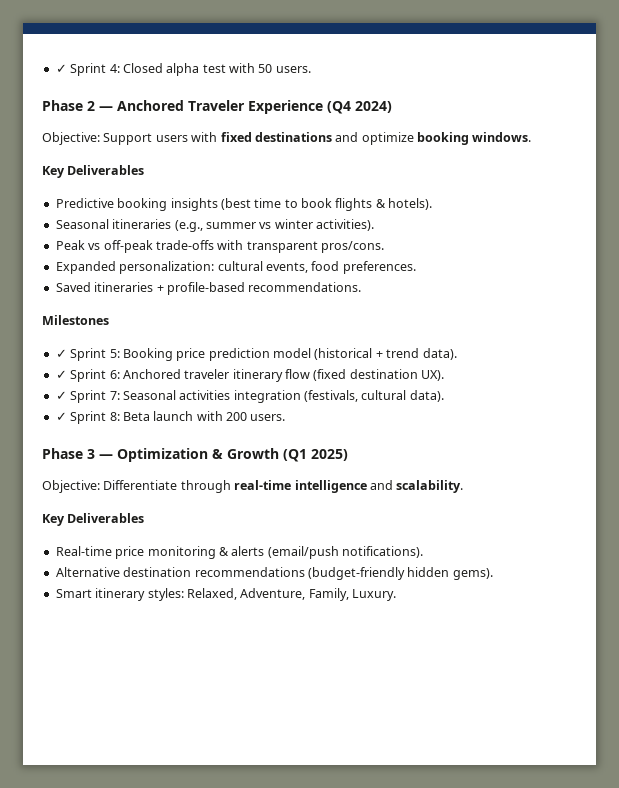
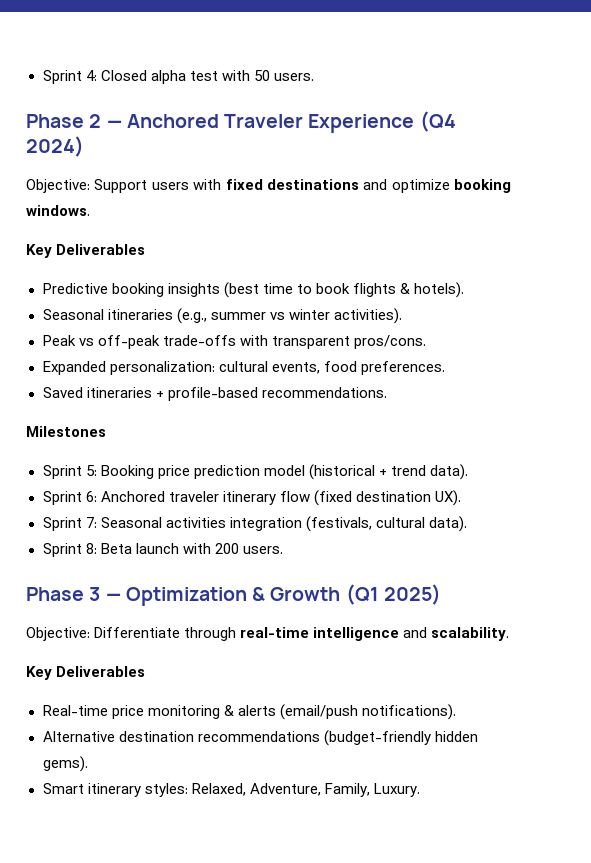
- ✓ Sprint 4: Closed alpha test with 50 users.
+ Sprint 4: Closed alpha test with 50 users.
- ✓ Sprint 5: Booking price prediction model (historical + trend data).
+ Sprint 5: Booking price prediction model (historical + trend data).
- ✓ Sprint 6: Anchored traveler itinerary flow (fixed destination UX).
+ Sprint 6: Anchored traveler itinerary flow (fixed destination UX).
- ✓ Sprint 7: Seasonal activities integration (festivals, cultural data).
+ Sprint 7: Seasonal activities integration (festivals, cultural data).
- ✓ Sprint 8: Beta launch with 200 users.
+ Sprint 8: Beta launch with 200 users.

